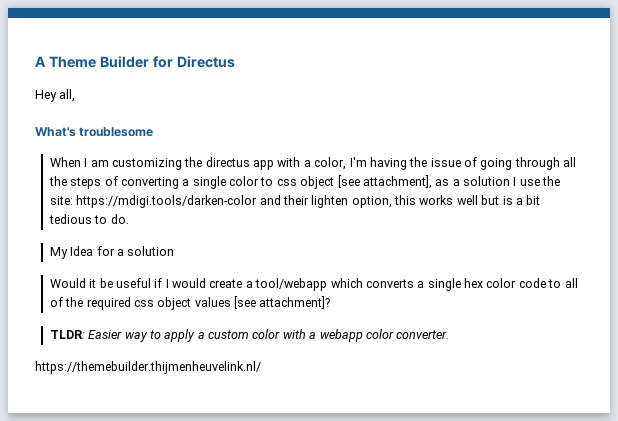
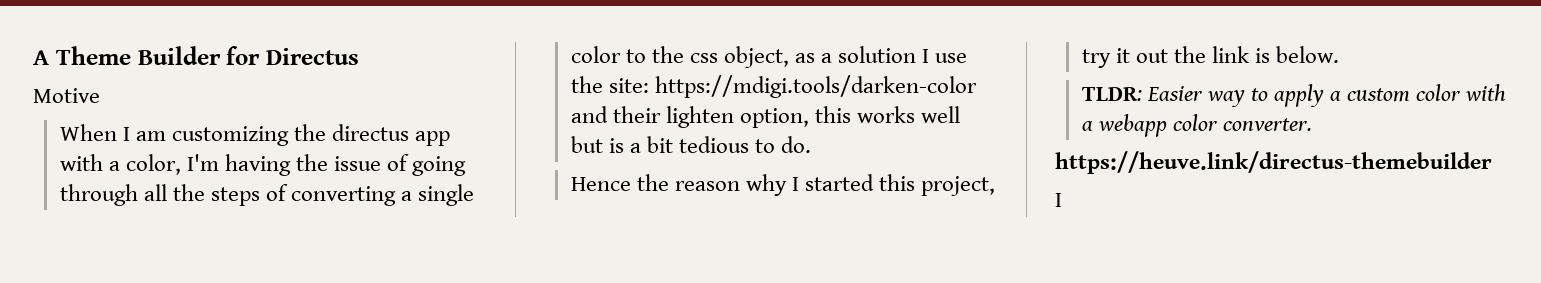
- Hey all,
- What's troublesome
+ Motive
- When I am customizing the directus app with a color, I'm having the issue of going through all the steps of converting a single color to css object [see attachment], as a solution I use the site: https://mdigi.tools/darken-color and their lighten option, this works well but is a bit tedious to do.
+ When I am customizing the directus app with a color, I'm having the issue of going through all the steps of converting a single color to the css object, as a solution I use the site: https://mdigi.tools/darken-color and their lighten option, this works well but is a bit tedious to do.
- My Idea for a solution
- Would it be useful if I would create a tool/webapp which converts a single hex color code to all of the required css object values [see attachment]?
+ Hence the reason why I started this project, try it out the link is below.
- https://themebuilder.thijmenheuvelink.nl/
+ https://heuve.link/directus-themebuilder
+ I

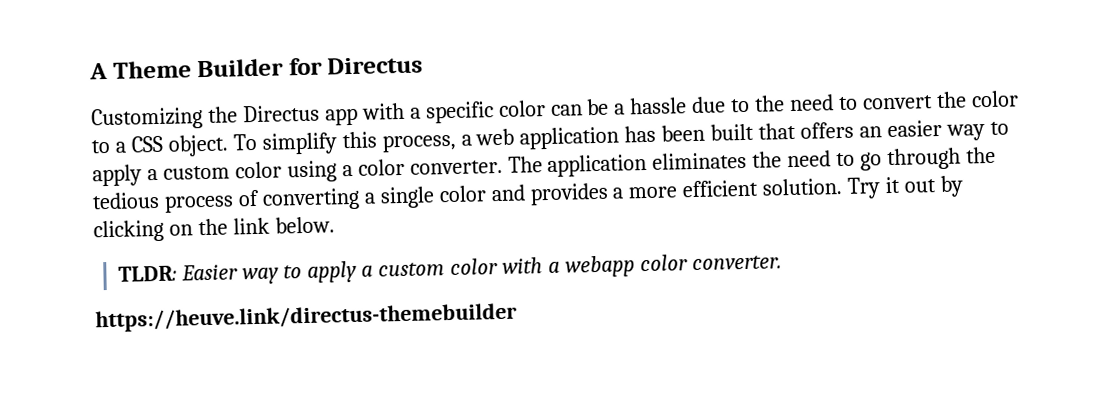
- Motive
- When I am customizing the directus app with a color, I'm having the issue of going through all the steps of converting a single color to the css object, as a solution I use the site: https://mdigi.tools/darken-color and their lighten option, this works well but is a bit tedious to do.
- Hence the reason why I started this project, try it out the link is below.
+ Customizing the Directus app with a specific color can be a hassle due to the need to convert the color to a CSS object. To simplify this process, a web application has been built that offers an easier way to apply a custom color using a color converter. The application eliminates the need to go through the tedious process of converting a single color and provides a more efficient solution. Try it out by clicking on the link below.
  https://heuve.link/directus-themebuilder
- I

